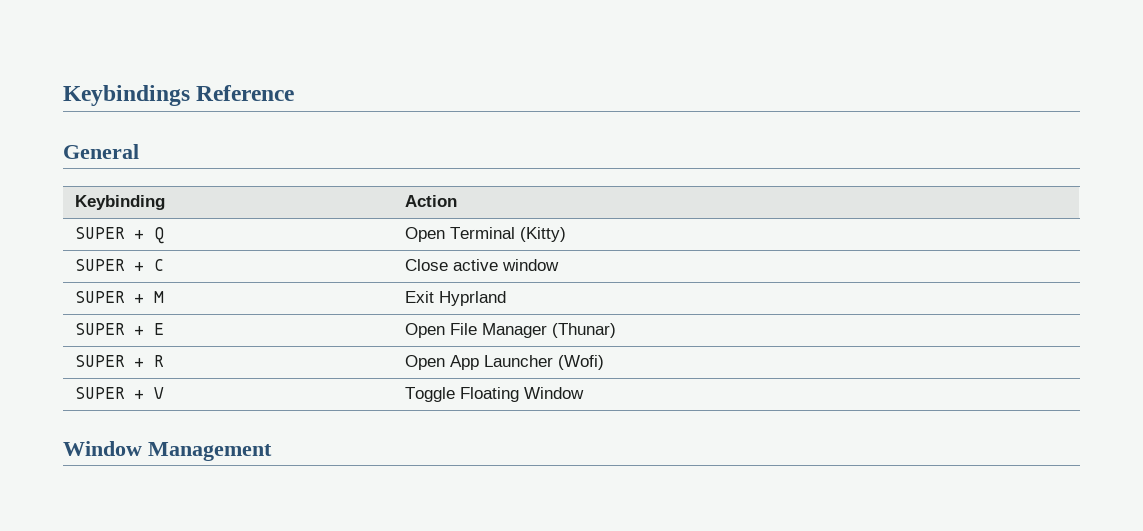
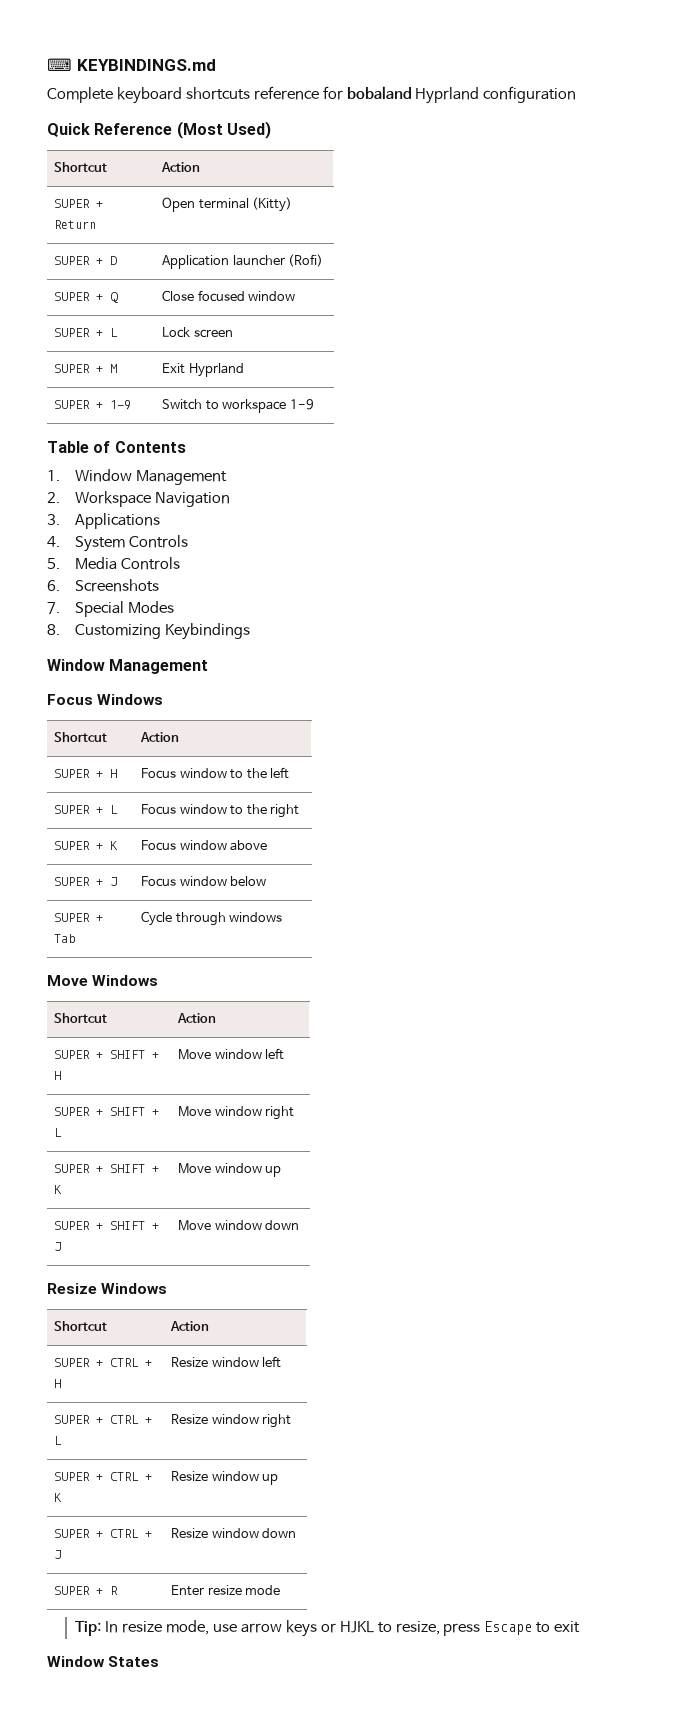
- Keybindings Reference
- General
- Keybinding | Action
- SUPER + Q | Open Terminal (Kitty)
+ ⌨ KEYBINDINGS.md
+ Complete keyboard shortcuts reference for bobaland Hyprland configuration
+ Quick Reference (Most Used)
+ Shortcut | Action
+ SUPER + Return | Open terminal (Kitty)
- SUPER + C | Close active window
+ SUPER + D | Application launcher (Rofi)
+ SUPER + Q | Close focused window
+ SUPER + L | Lock screen
- SUPER + E | Open File Manager (Thunar)
- SUPER + R | Open App Launcher (Wofi)
- SUPER + V | Toggle Floating Window
+ SUPER + 1-9 | Switch to workspace 1-9
+ Table of Contents
+ 1. Window Management
+ 2. Workspace Navigation
+ 3. Applications
+ 4. System Controls
+ 5. Media Controls
+ 6. Screenshots
+ 7. Special Modes
+ 8. Customizing Keybindings
  Window Management
+ Focus Windows
+ Shortcut | Action
+ SUPER + H | Focus window to the left
+ SUPER + L | Focus window to the right
+ SUPER + K | Focus window above
+ SUPER + J | Focus window below
+ SUPER + Tab | Cycle through windows
+ Move Windows
+ Shortcut | Action
+ SUPER + SHIFT + H | Move window left
+ SUPER + SHIFT + L | Move window right
+ SUPER + SHIFT + K | Move window up
+ SUPER + SHIFT + J | Move window down
+ Resize Windows
+ Shortcut | Action
+ SUPER + CTRL + H | Resize window left
+ SUPER + CTRL + L | Resize window right
+ SUPER + CTRL + K | Resize window up
+ SUPER + CTRL + J | Resize window down
+ SUPER + R | Enter resize mode
+ Tip: In resize mode, use arrow keys or HJKL to resize, press Escape to exit
+ Window States

